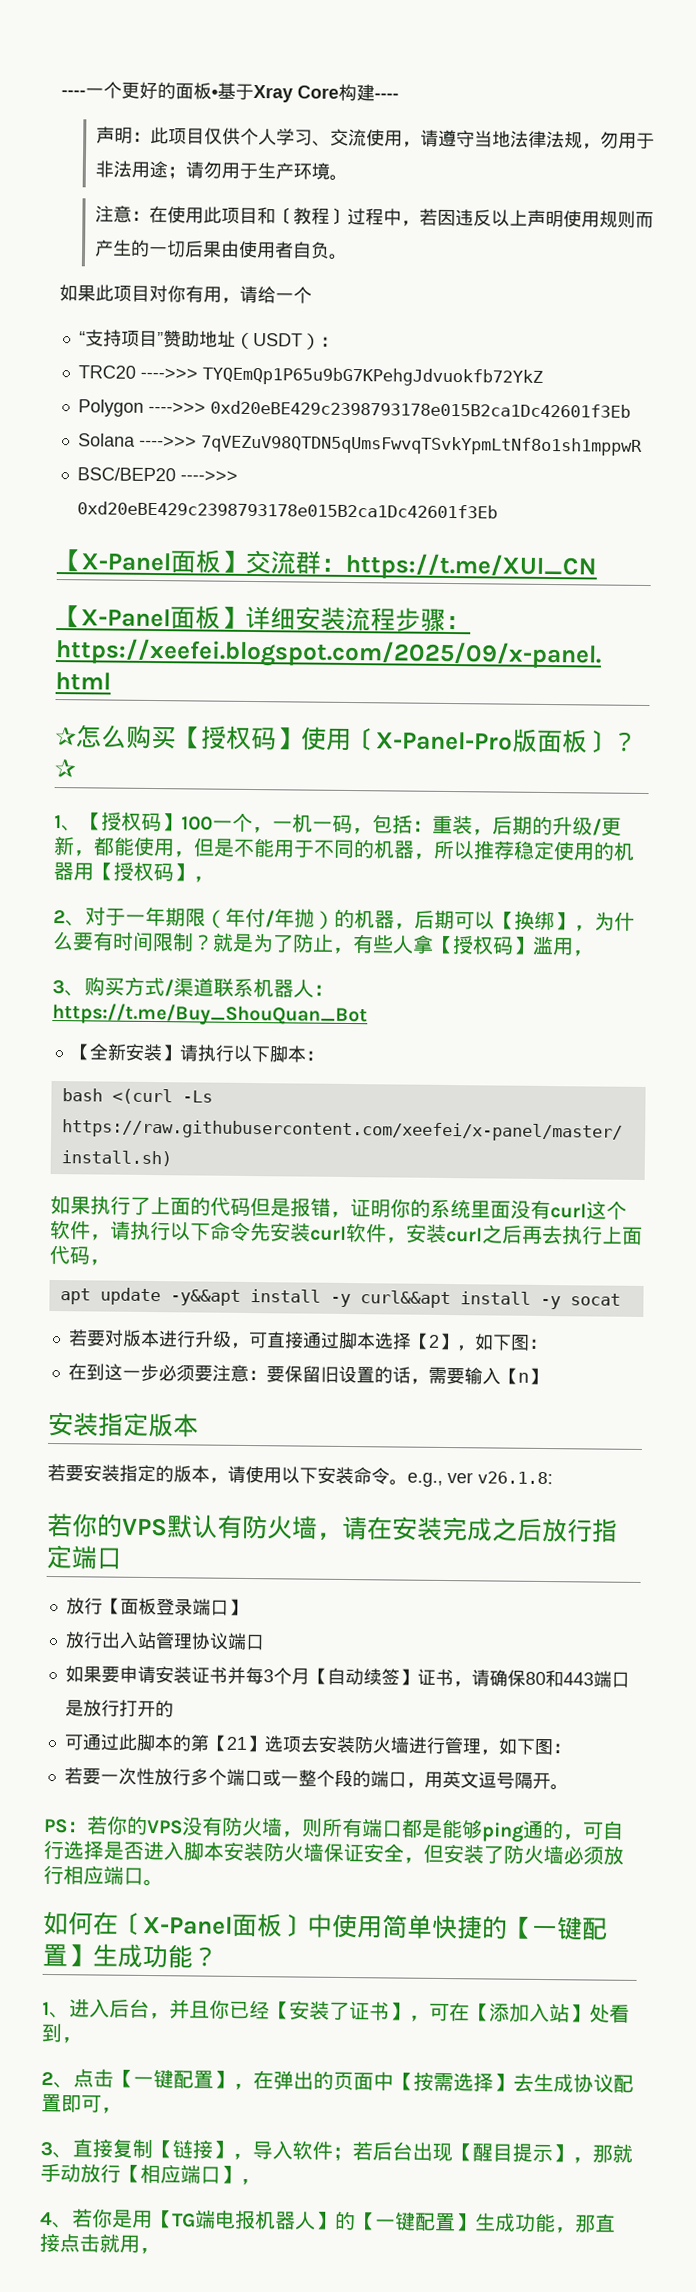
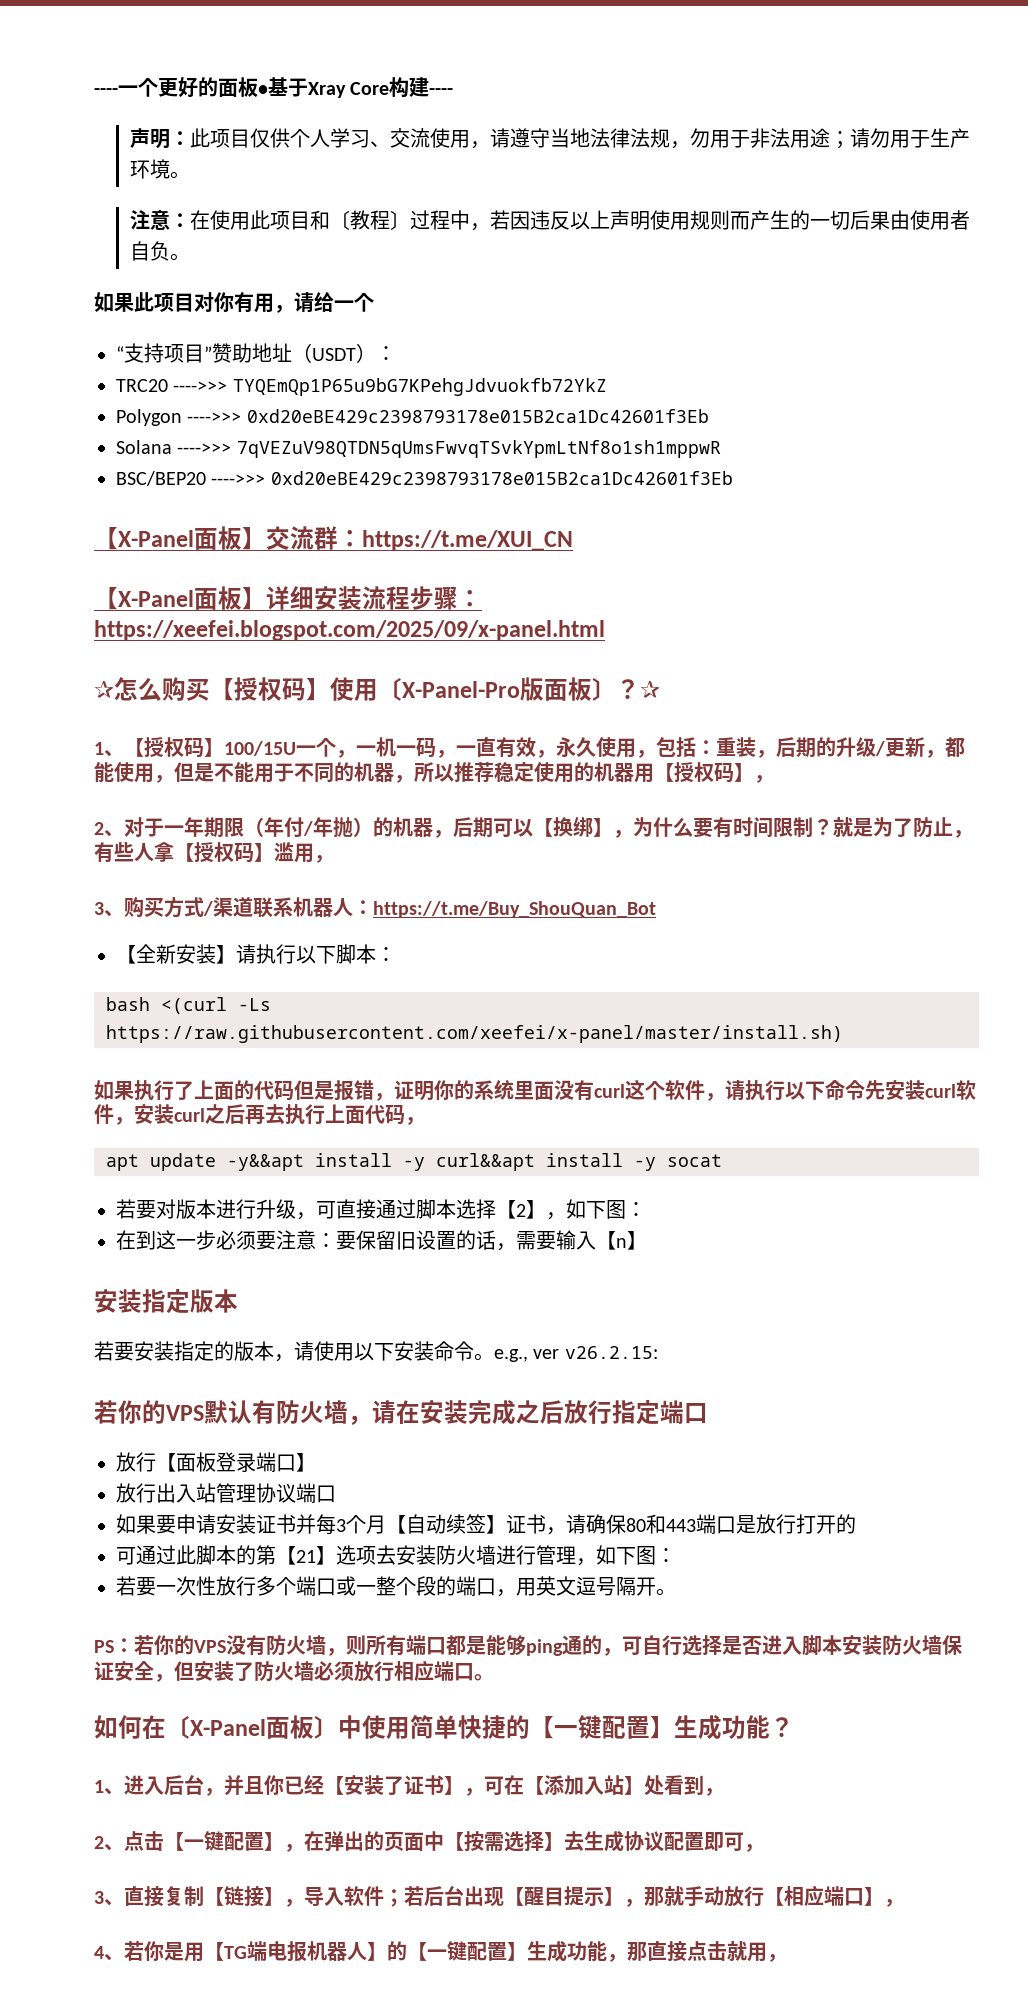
- 1、【授权码】100一个，一机一码，包括：重装，后期的升级/更新，都能使用，但是不能用于不同的机器，所以推荐稳定使用的机器用【授权码】，
+ 1、【授权码】100/15U一个，一机一码，一直有效，永久使用，包括：重装，后期的升级/更新，都能使用，但是不能用于不同的机器，所以推荐稳定使用的机器用【授权码】，
- 若要安装指定的版本，请使用以下安装命令。e.g., ver v26.1.8:
+ 若要安装指定的版本，请使用以下安装命令。e.g., ver v26.2.15:

